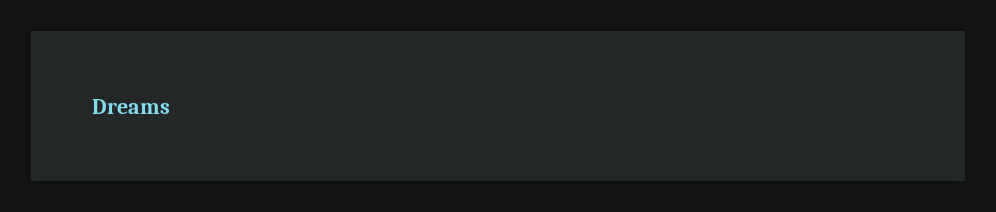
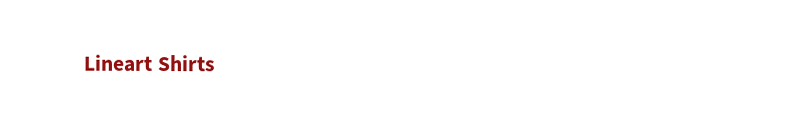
- Dreams
+ Lineart Shirts

